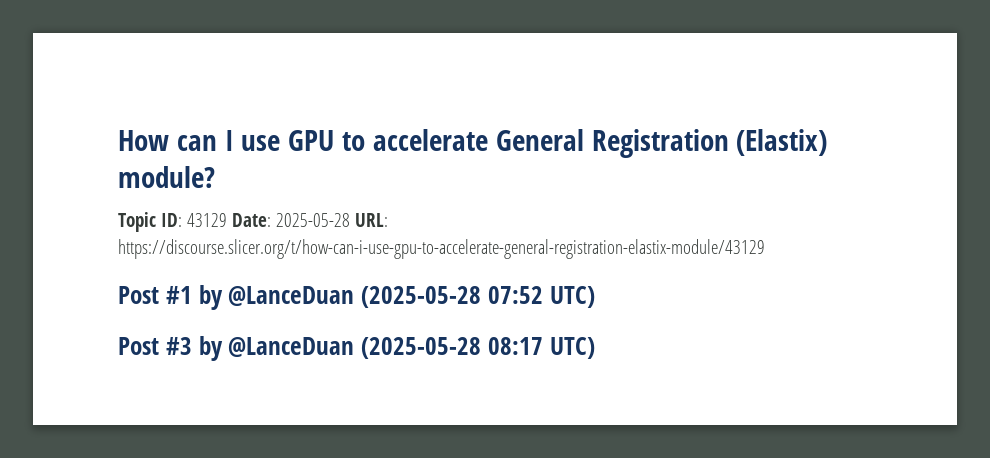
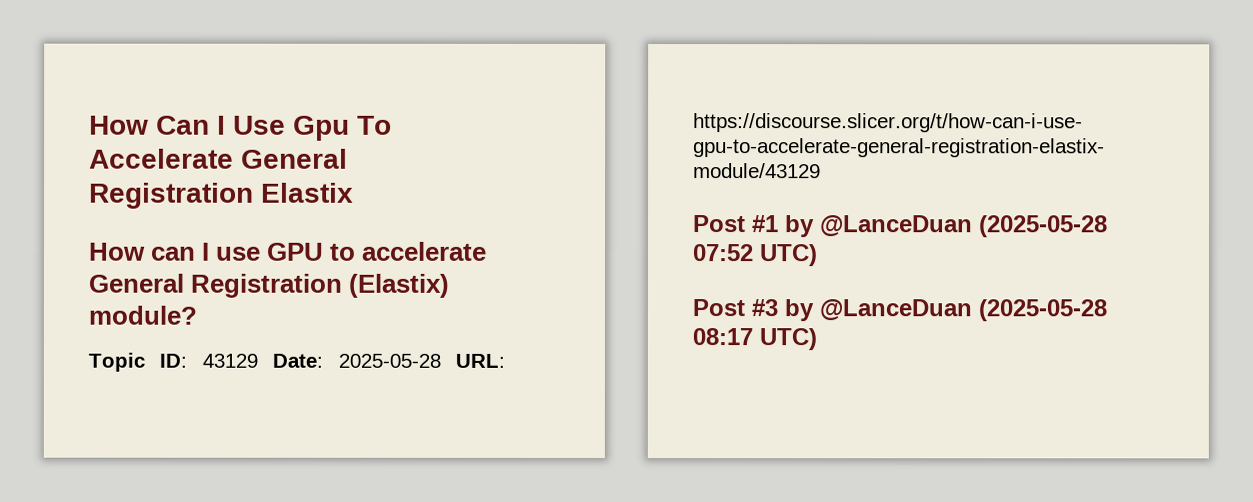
+ How Can I Use Gpu To Accelerate General Registration Elastix

